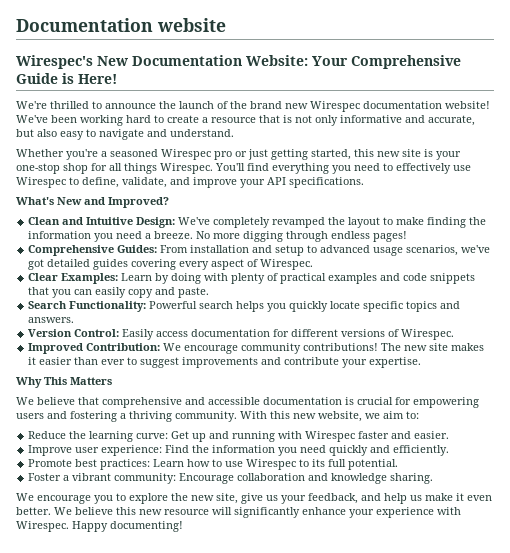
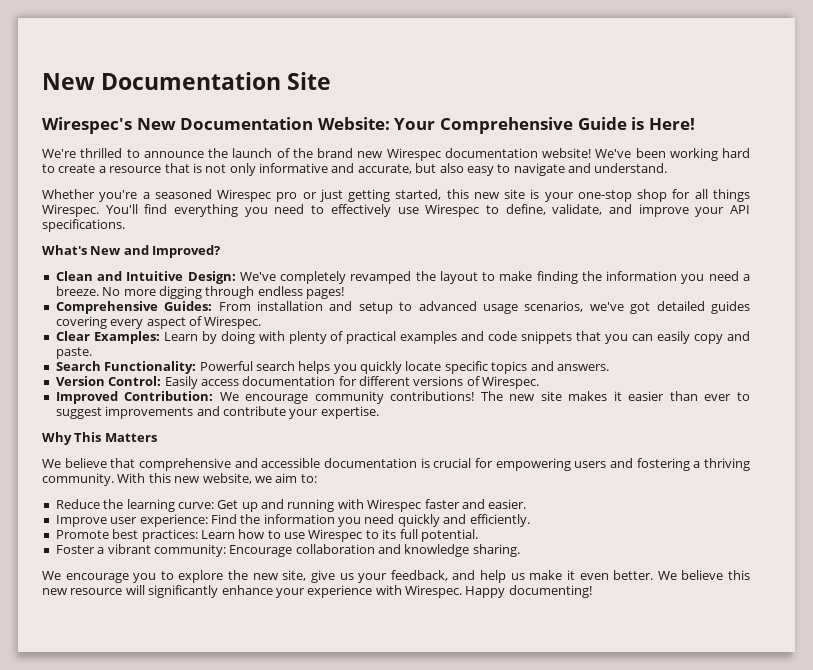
- Documentation website
+ New Documentation Site

